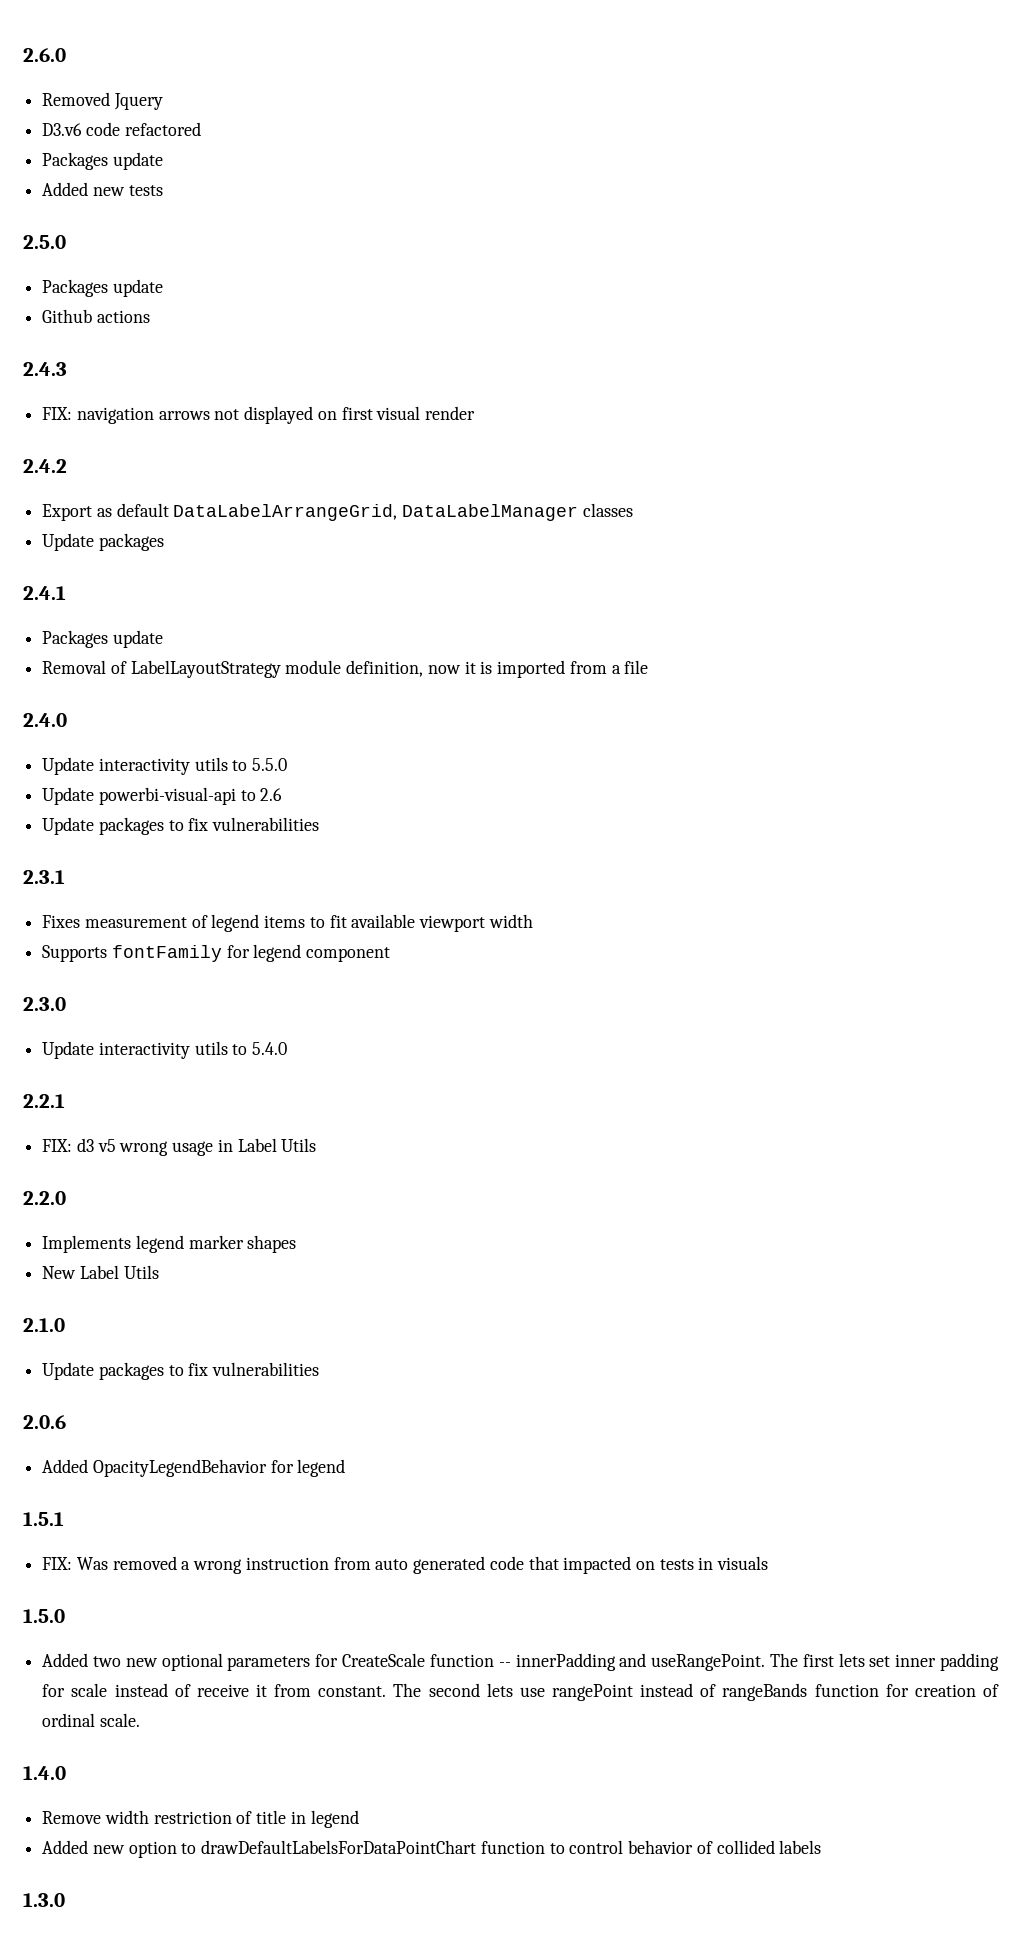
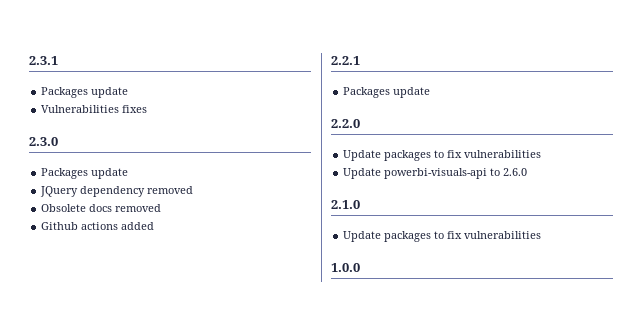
- 2.6.0
- Removed Jquery
- D3.v6 code refactored
+ 2.3.1
  Packages update
- Added new tests
- 2.5.0
+ Vulnerabilities fixes
+ 2.3.0
  Packages update
- Github actions
- 2.4.3
- FIX: navigation arrows not displayed on first visual render
- 2.4.2
- Export as default DataLabelArrangeGrid, DataLabelManager classes
- Update packages
- 2.4.1
+ JQuery dependency removed
+ Obsolete docs removed
+ Github actions added
+ 2.2.1
  Packages update
- Removal of LabelLayoutStrategy module definition, now it is imported from a file
- 2.4.0
- Update interactivity utils to 5.5.0
- Update powerbi-visual-api to 2.6
+ 2.2.0
  Update packages to fix vulnerabilities
- 2.3.1
- Fixes measurement of legend items to fit available viewport width
- Supports fontFamily for legend component
- 2.3.0
- Update interactivity utils to 5.4.0
- 2.2.1
- FIX: d3 v5 wrong usage in Label Utils
- 2.2.0
- Implements legend marker shapes
- New Label Utils
+ Update powerbi-visuals-api to 2.6.0
- 2.0.6
- Added OpacityLegendBehavior for legend
- 1.5.1
- FIX: Was removed a wrong instruction from auto generated code that impacted on tests in visuals
- 1.5.0
- Added two new optional parameters for CreateScale function -- innerPadding and useRangePoint. The first lets set inner padding for scale instead of receive it from constant. The second lets use rangePoint instead of rangeBands function for creation of ordinal scale.
- 1.4.0
- Remove width restriction of title in legend
- Added new option to drawDefaultLabelsForDataPointChart function to control behavior of collided labels
- 1.3.0
+ 1.0.0

